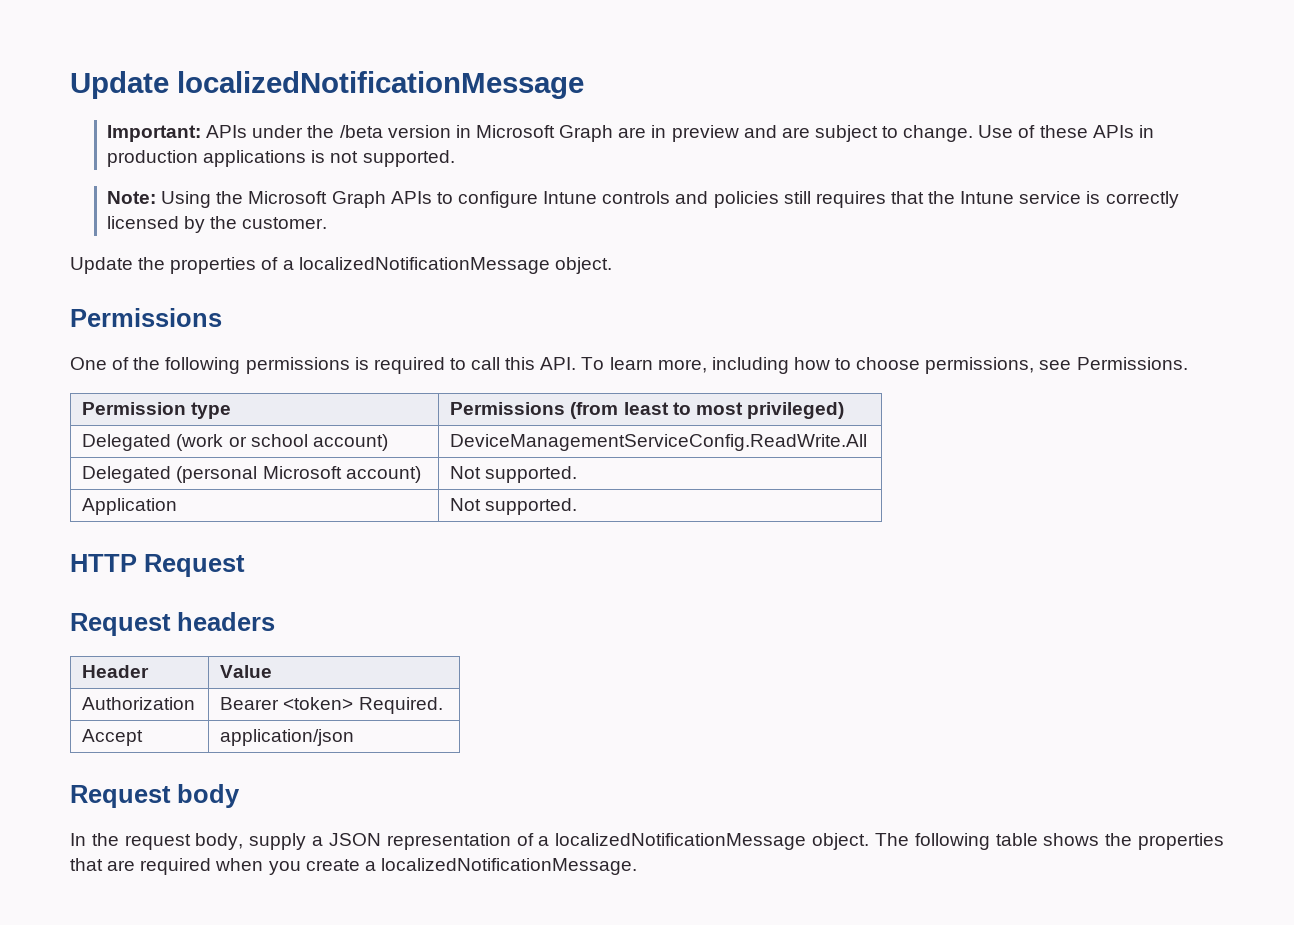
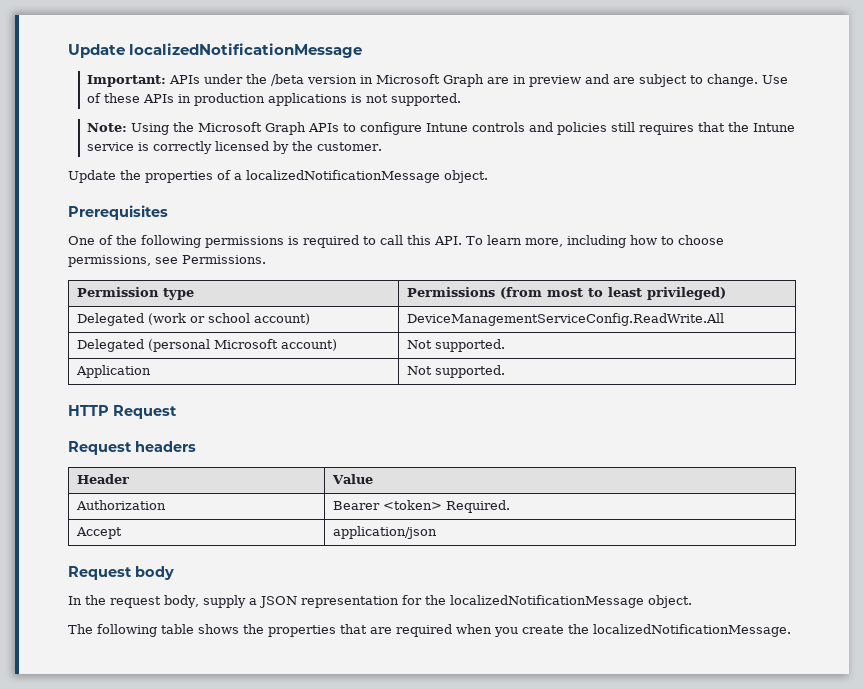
  Update the properties of a localizedNotificationMessage object.
- Permissions
+ Prerequisites
- Permission type | Permissions (from least to most privileged)
+ Permission type | Permissions (from most to least privileged)
- In the request body, supply a JSON representation of a localizedNotificationMessage object. The following table shows the properties that are required when you create a localizedNotificationMessage.
+ In the request body, supply a JSON representation for the localizedNotificationMessage object.
+ The following table shows the properties that are required when you create the localizedNotificationMessage.

